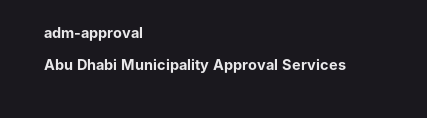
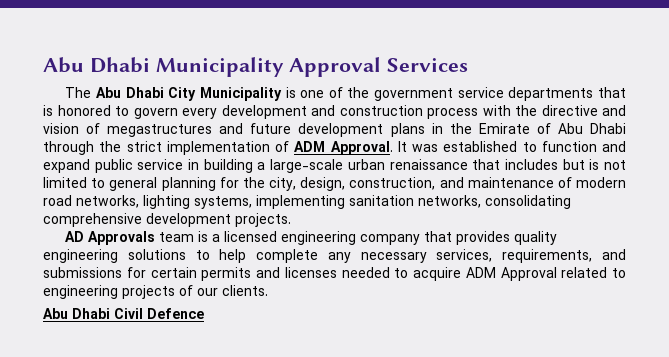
- adm-approval
+ The Abu Dhabi City Municipality is one of the government service departments that is honored to govern every development and construction process with the directive and vision of megastructures and future development plans in the Emirate of Abu Dhabi through the strict implementation of ADM Approval. It was established to function and expand public service in building a large-scale urban renaissance that includes but is not limited to general planning for the city, design, construction, and maintenance of modern road networks, lighting systems, implementing sanitation networks, consolidating comprehensive development projects.
+ AD Approvals team is a licensed engineering company that provides quality engineering solutions to help complete any necessary services, requirements, and submissions for certain permits and licenses needed to acquire ADM Approval related to engineering projects of our clients.
+ Abu Dhabi Civil Defence

